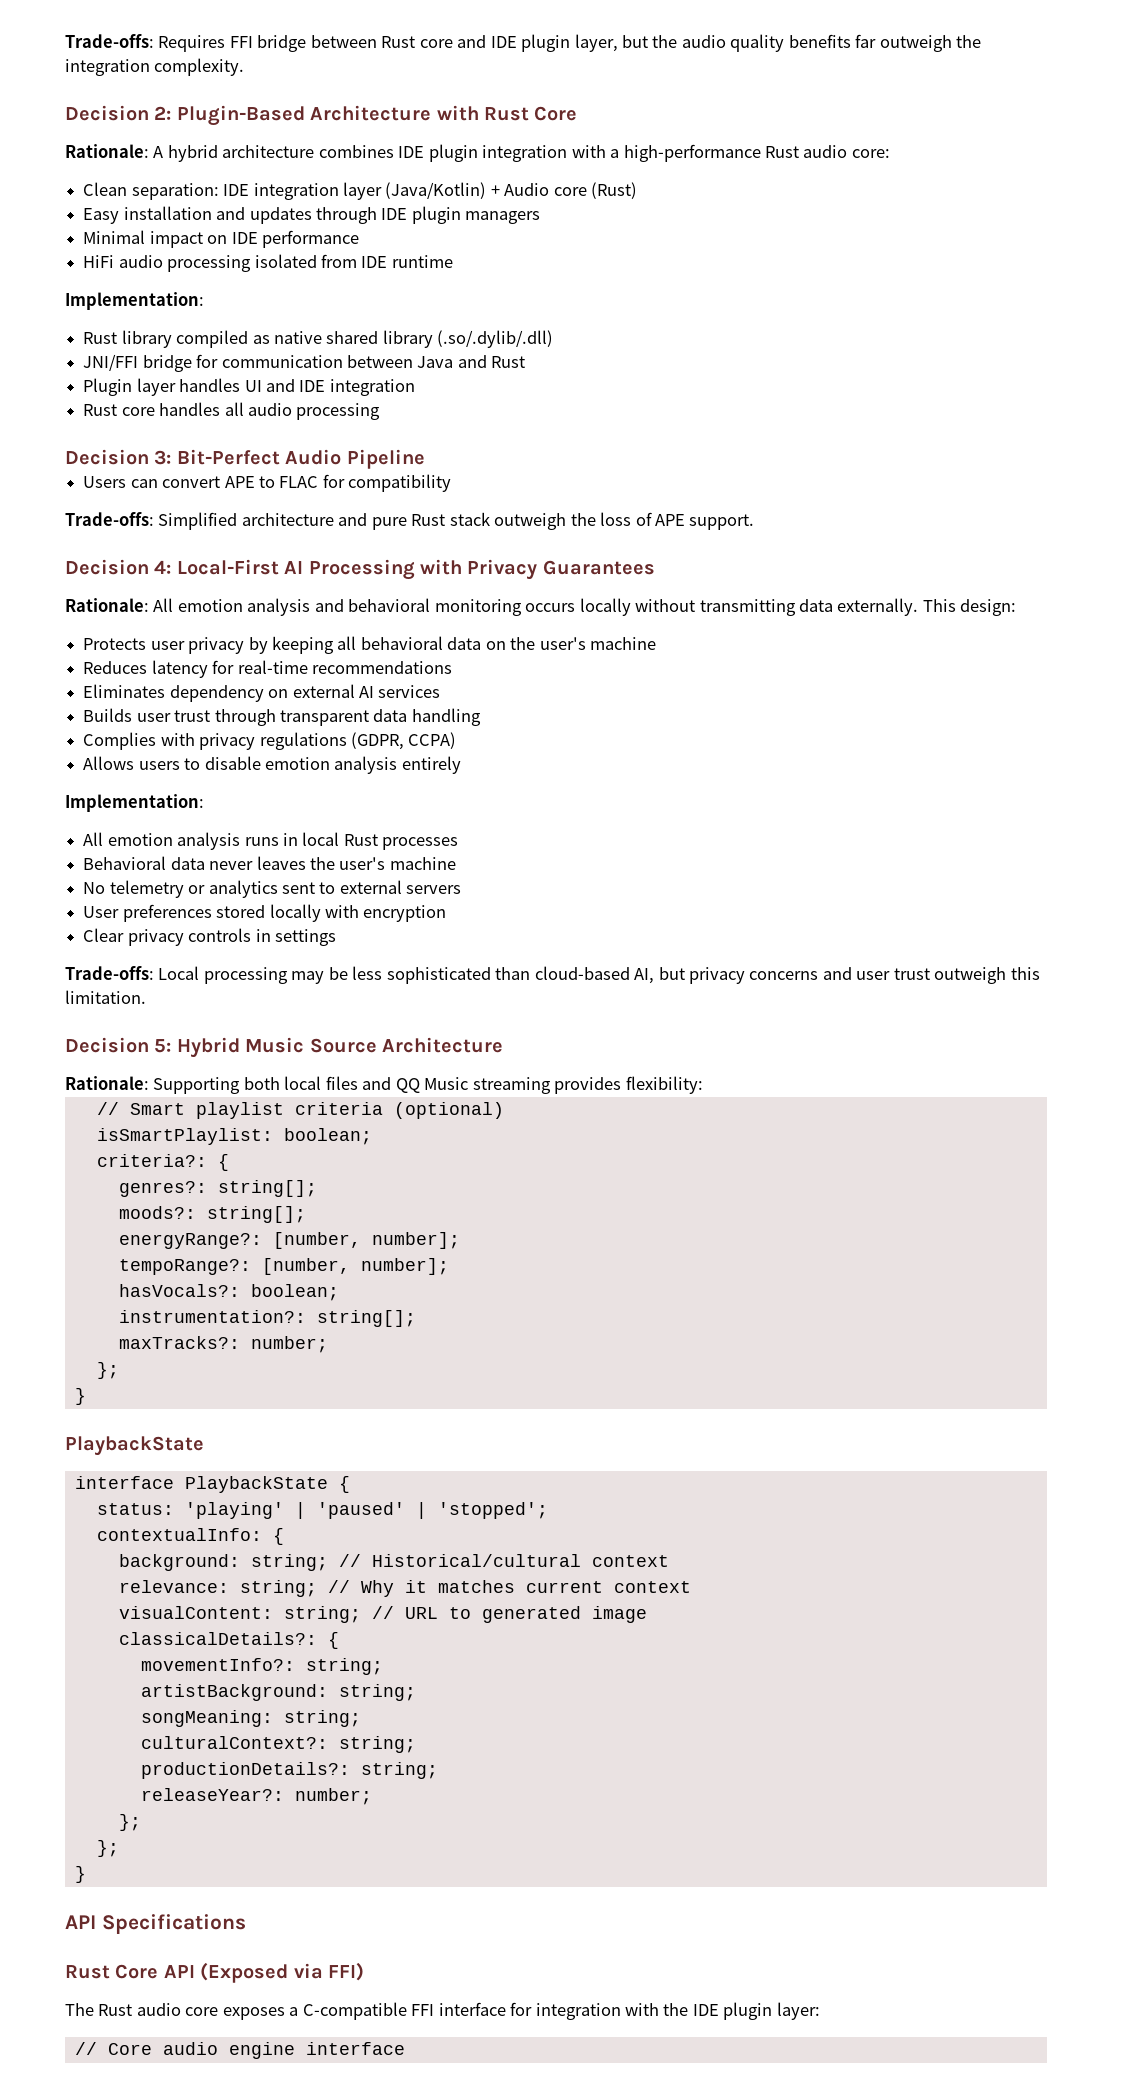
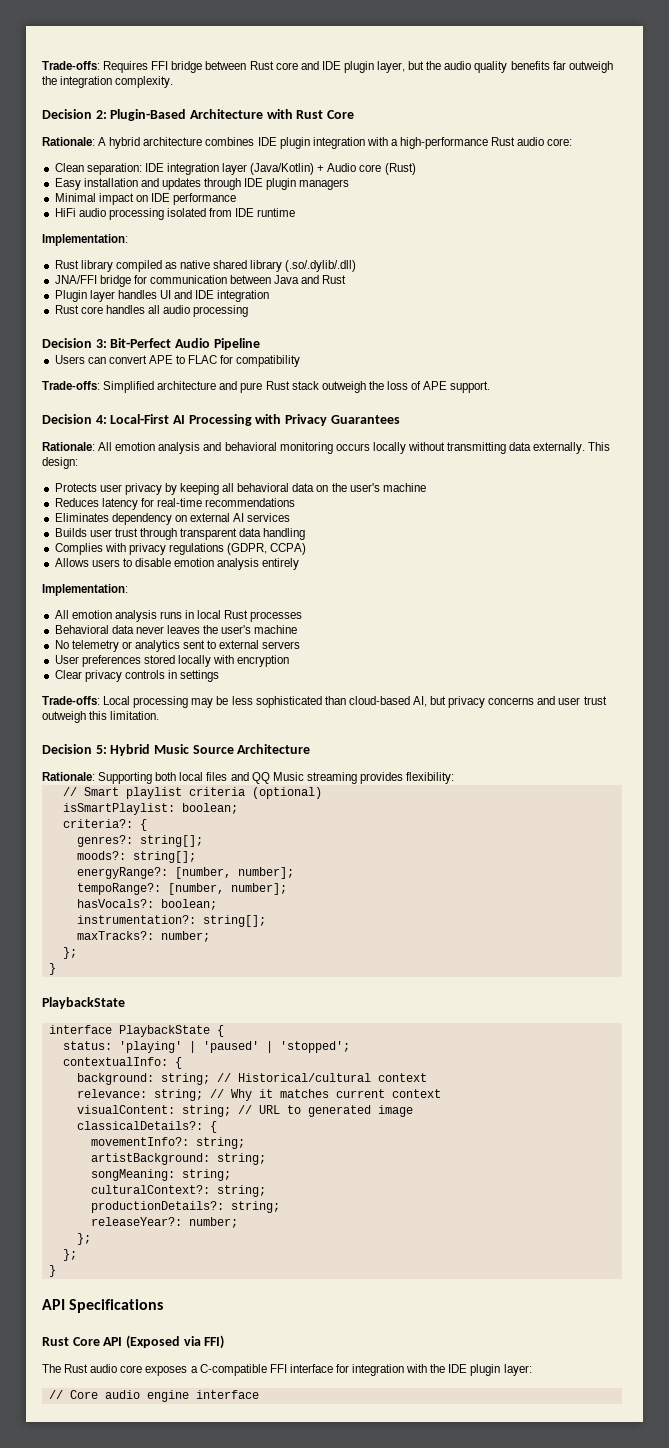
- JNI/FFI bridge for communication between Java and Rust
+ JNA/FFI bridge for communication between Java and Rust

